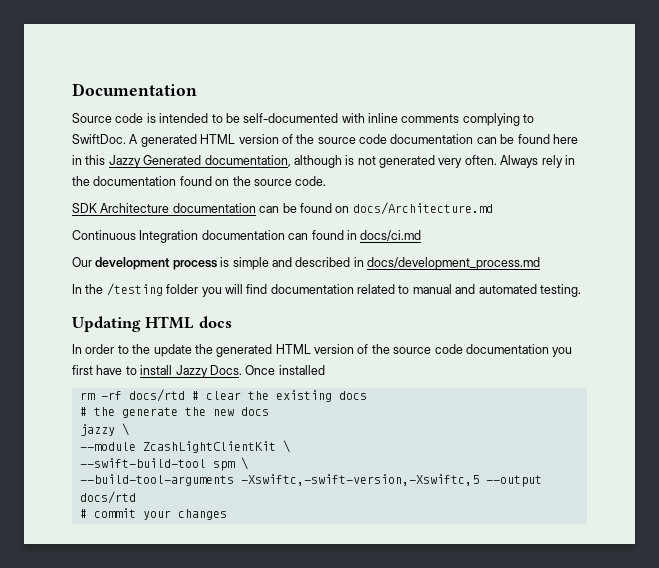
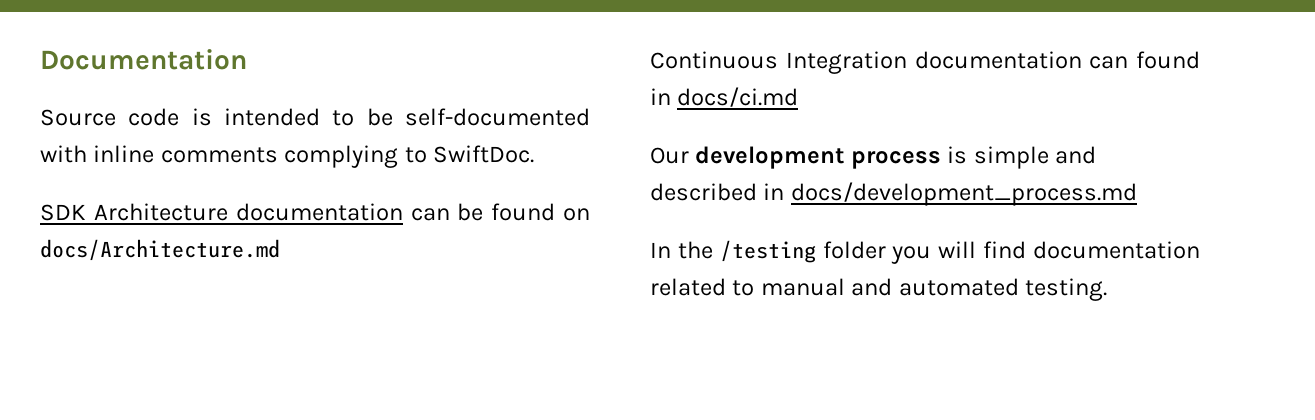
- A generated HTML version of the source code documentation can be found here in this Jazzy Generated documentation, although is not generated very often. Always rely in the documentation found on the source code.
- Updating HTML docs
- In order to the update the generated HTML version of the source code documentation you first have to install Jazzy Docs. Once installed
- rm -rf docs/rtd # clear the existing docs
- # the generate the new docs
- jazzy \
- --module ZcashLightClientKit \
- --swift-build-tool spm \
- --build-tool-arguments -Xswiftc,-swift-version,-Xswiftc,5 --output docs/rtd
- # commit your changes

